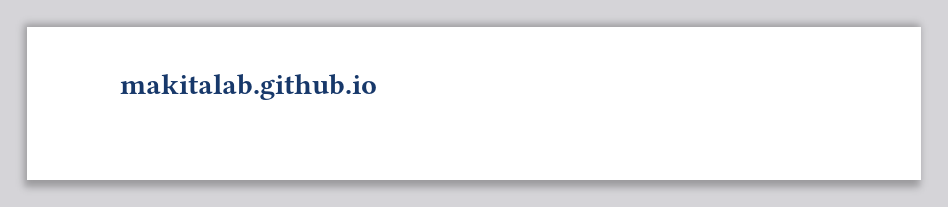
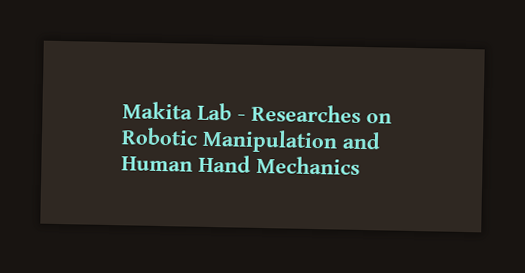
- makitalab.github.io
+ Makita Lab - Researches on Robotic Manipulation and Human Hand Mechanics

